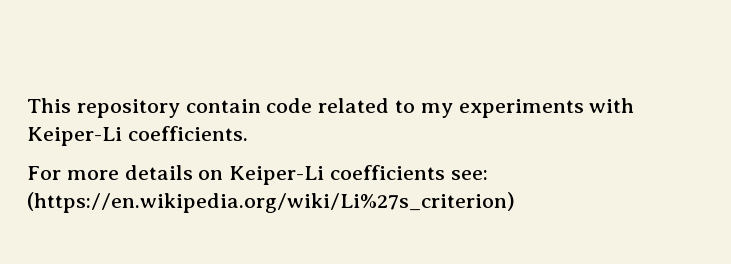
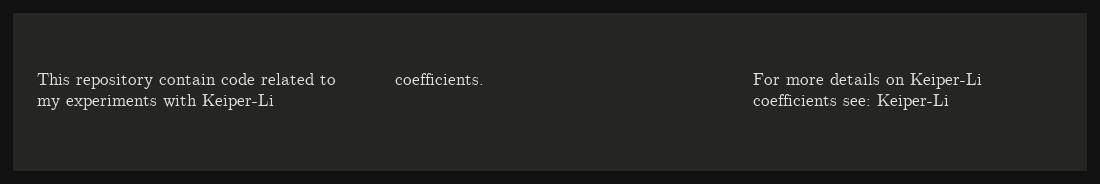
- For more details on Keiper-Li coefficients see: (https://en.wikipedia.org/wiki/Li%27s_criterion)
+ For more details on Keiper-Li coefficients see: Keiper-Li

